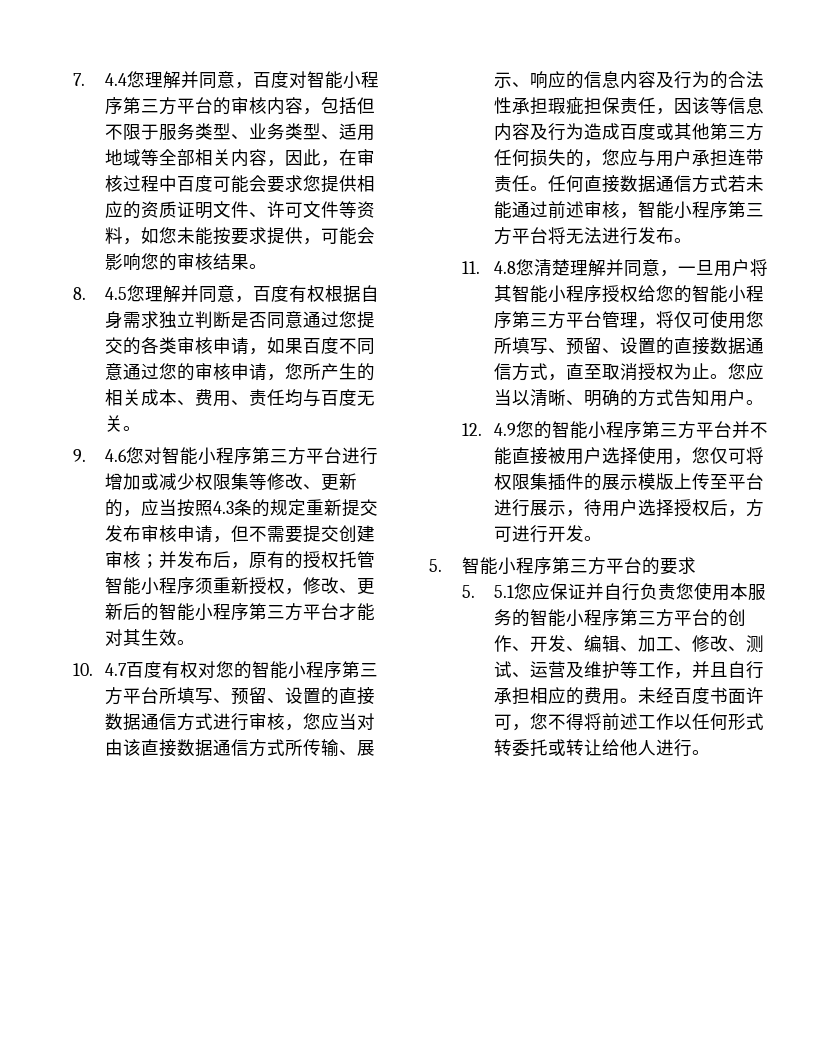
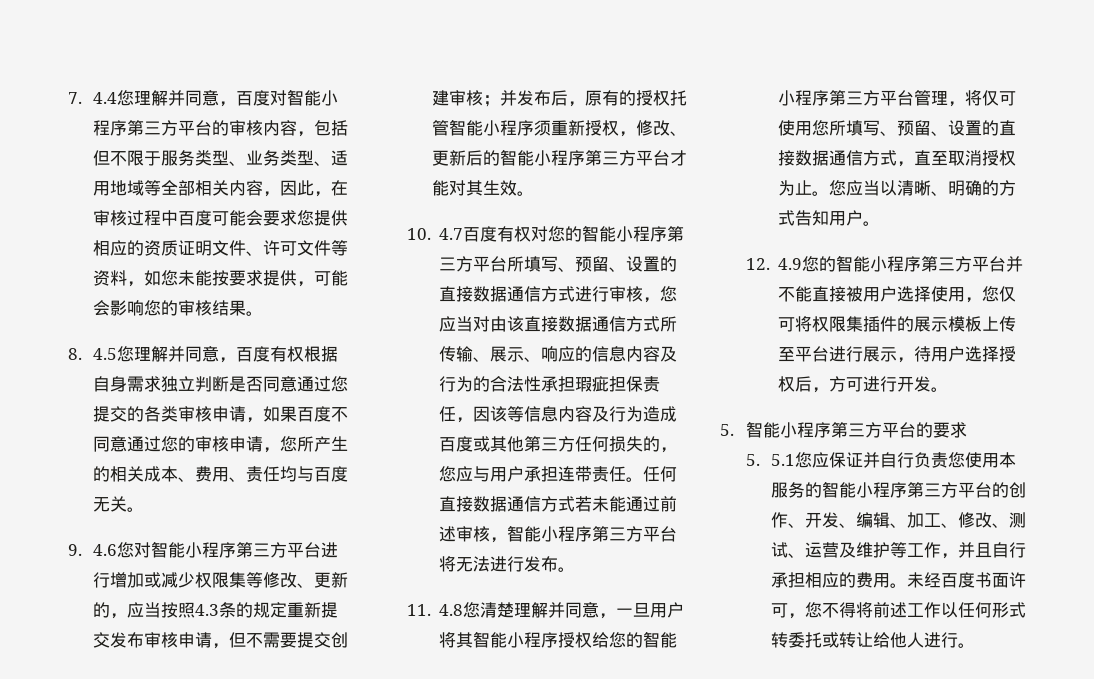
- 12. 4.9您的智能小程序第三方平台并不能直接被用户选择使用，您仅可将权限集插件的展示模版上传至平台进行展示，待用户选择授权后，方可进行开发。
+ 12. 4.9您的智能小程序第三方平台并不能直接被用户选择使用，您仅可将权限集插件的展示模板上传至平台进行展示，待用户选择授权后，方可进行开发。

